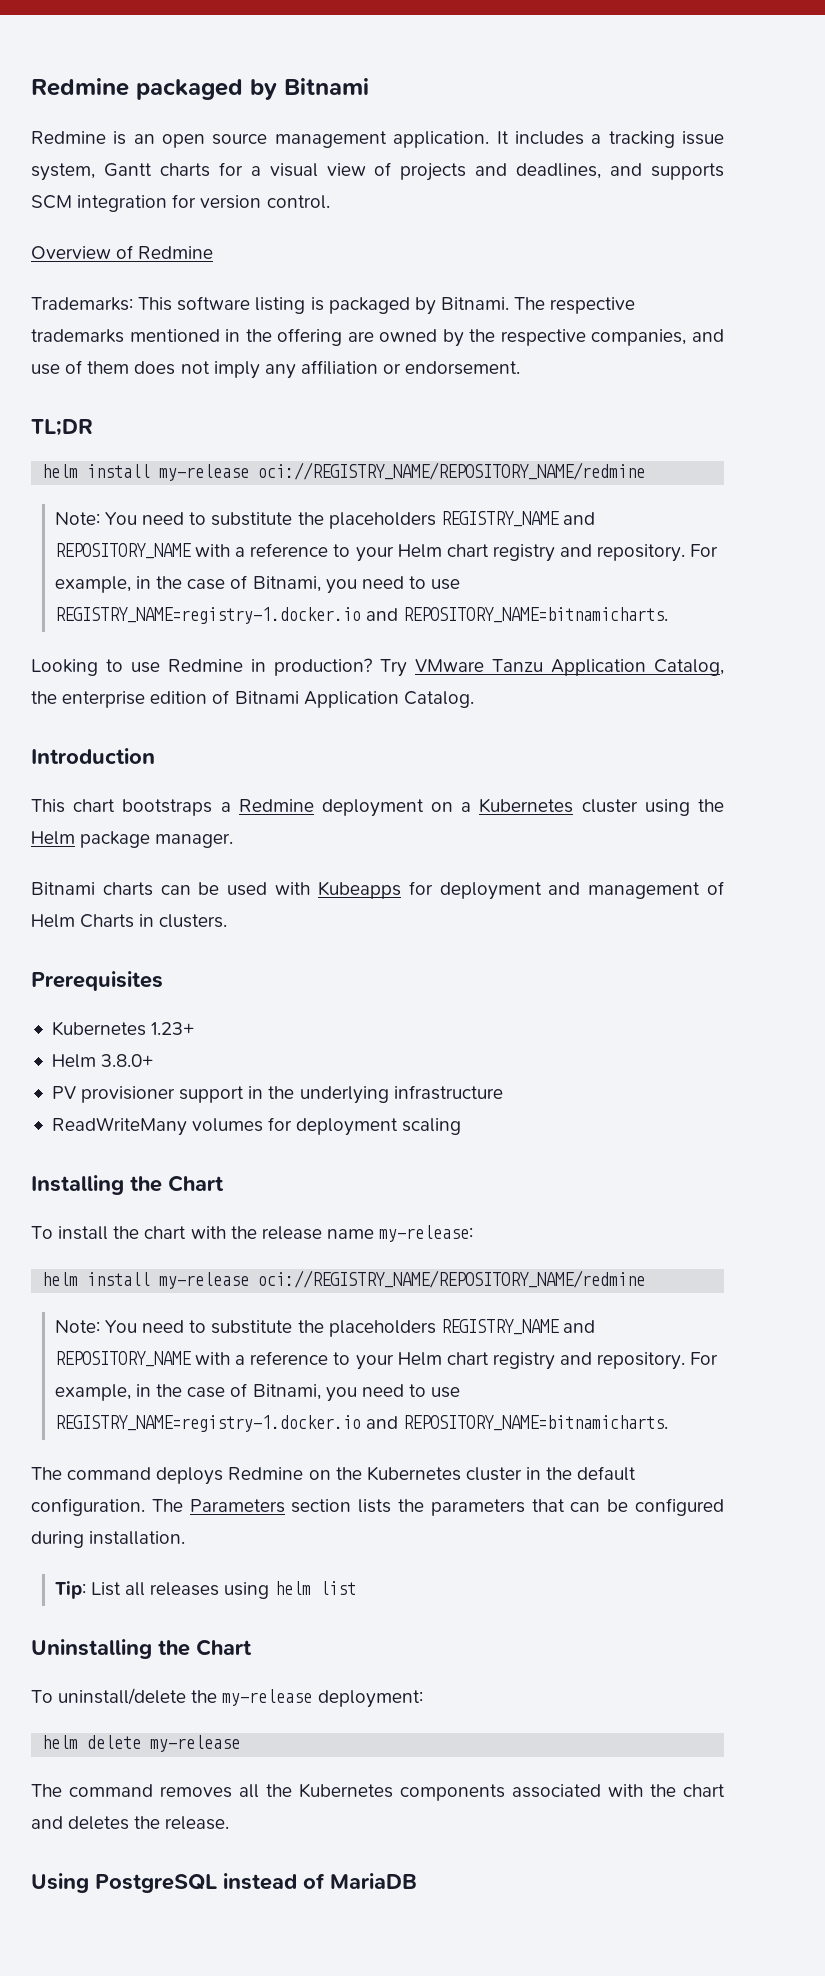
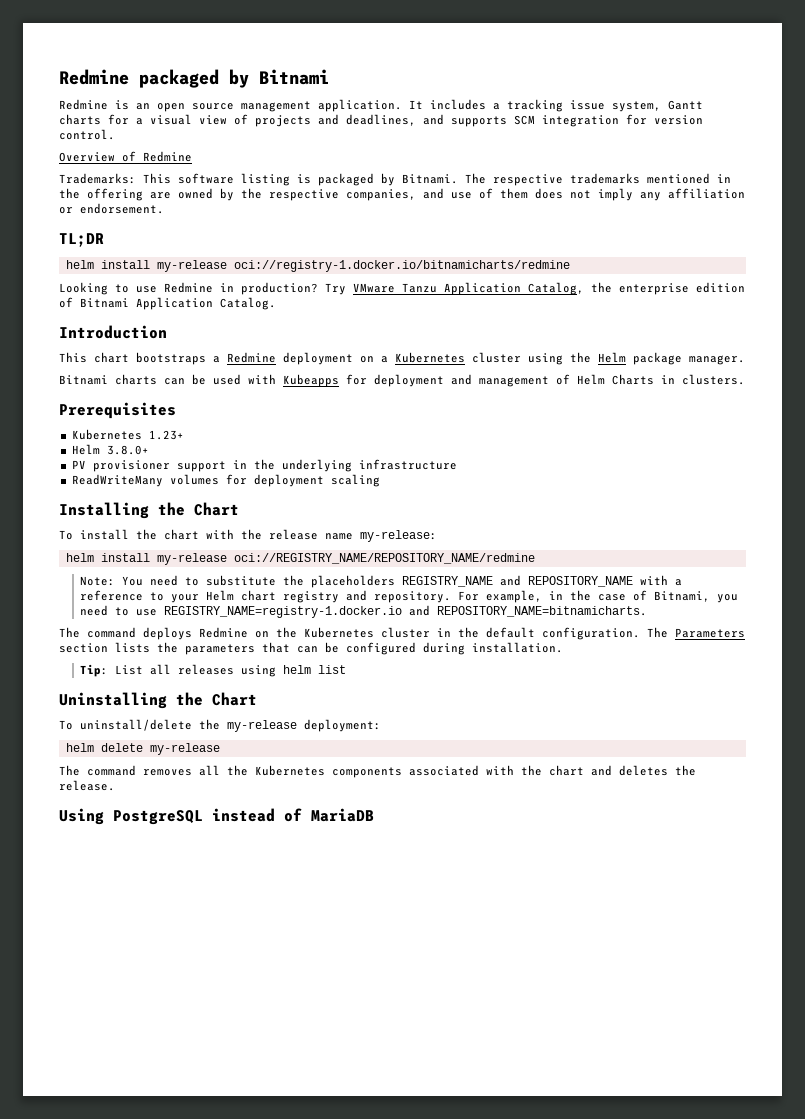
  TL;DR
- helm install my-release oci://REGISTRY_NAME/REPOSITORY_NAME/redmine
- Note: You need to substitute the placeholders REGISTRY_NAME and REPOSITORY_NAME with a reference to your Helm chart registry and repository. For example, in the case of Bitnami, you need to use REGISTRY_NAME=registry-1.docker.io and REPOSITORY_NAME=bitnamicharts.
+ helm install my-release oci://registry-1.docker.io/bitnamicharts/redmine

